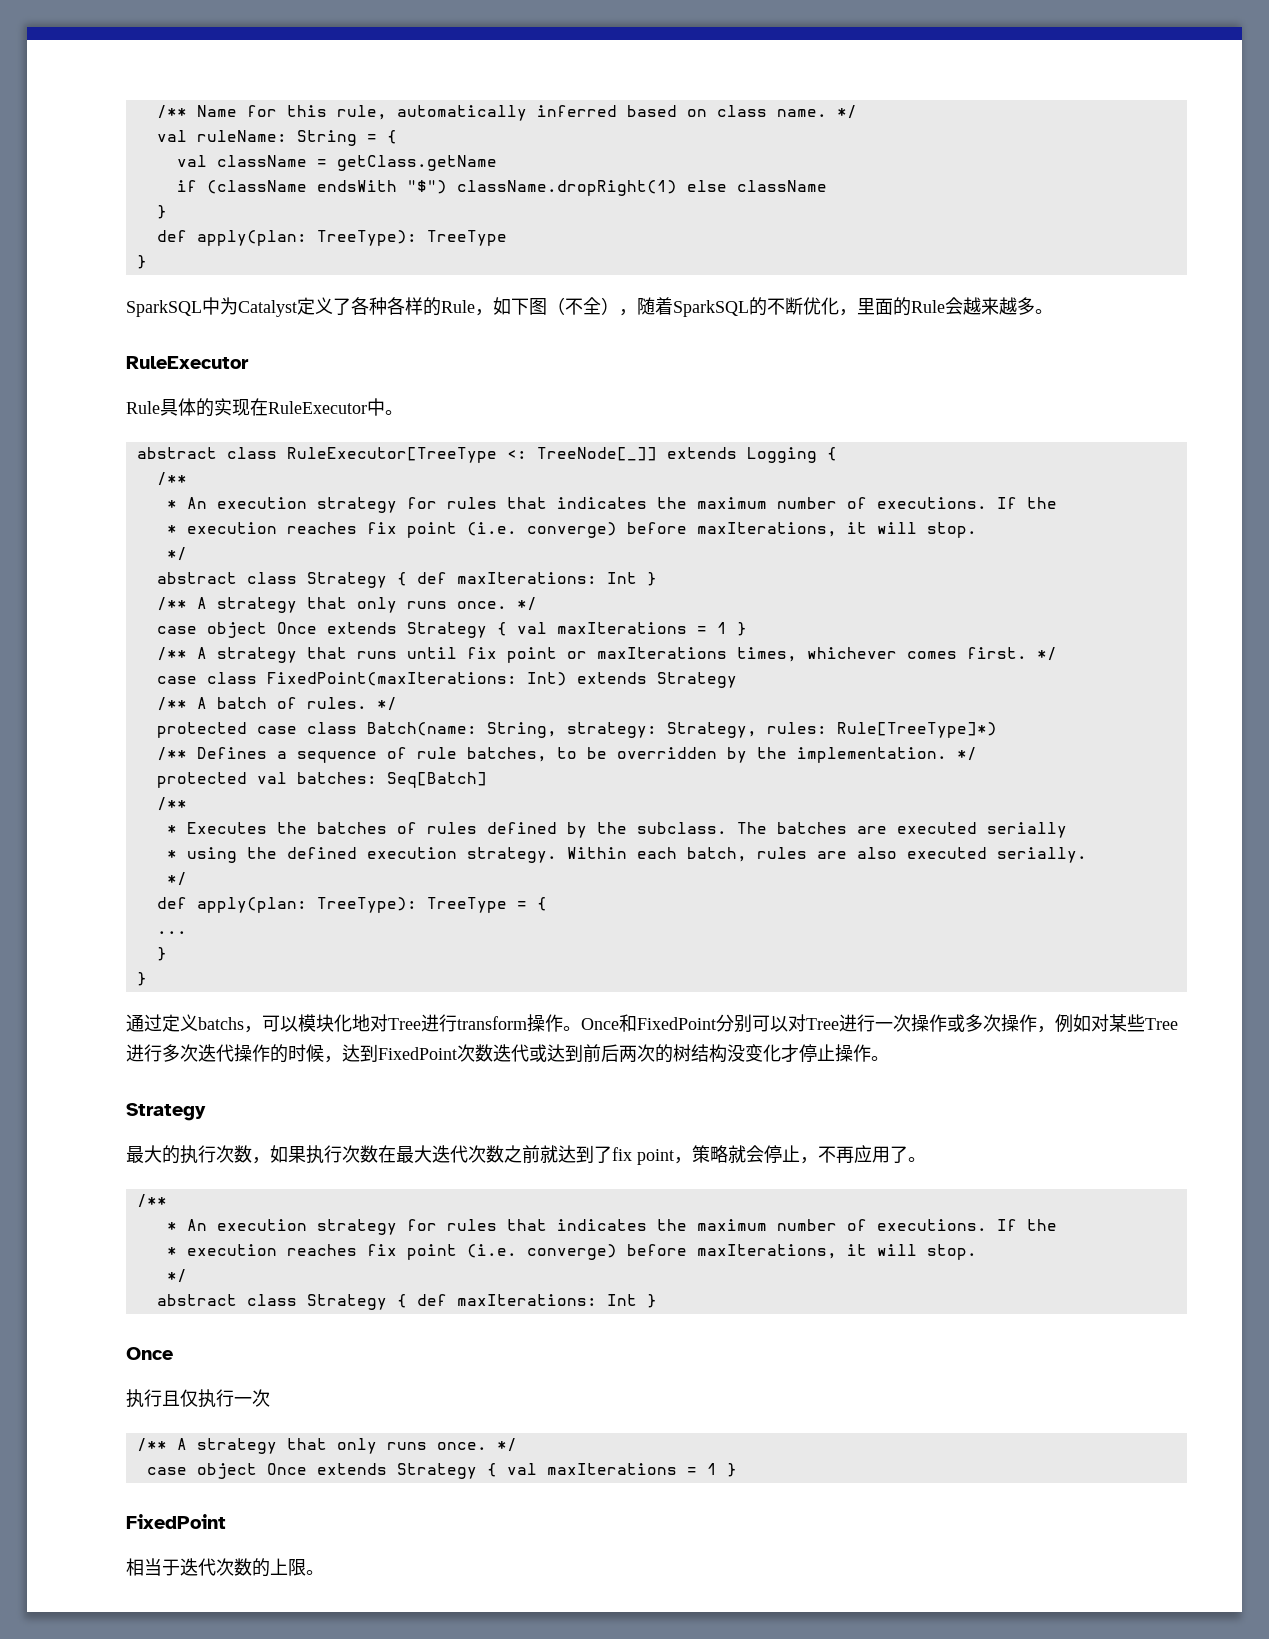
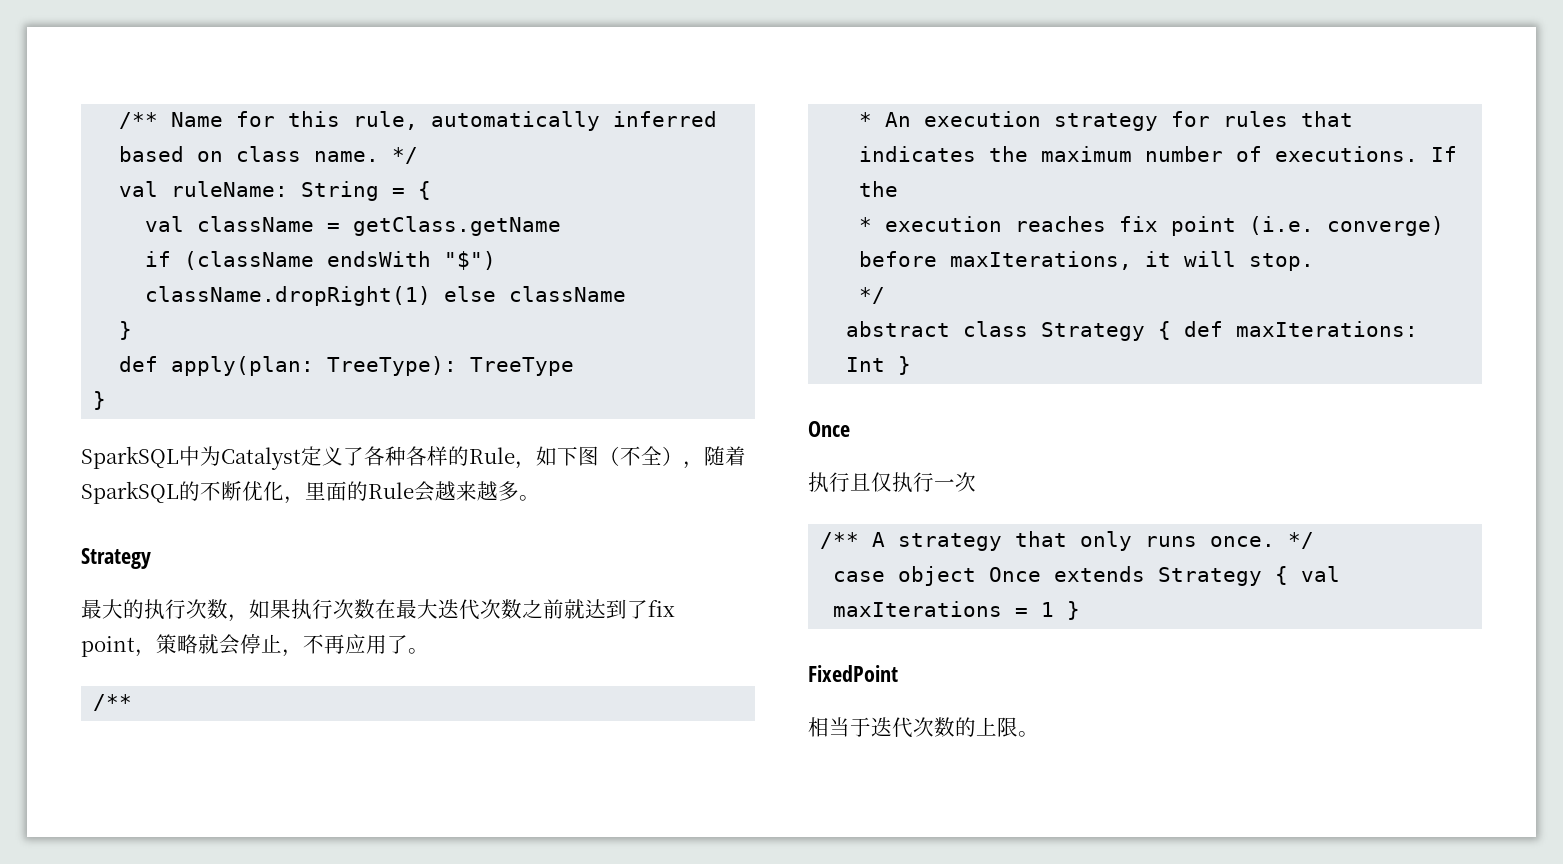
  SparkSQL中为Catalyst定义了各种各样的Rule，如下图（不全），随着SparkSQL的不断优化，里面的Rule会越来越多。
- RuleExecutor
- Rule具体的实现在RuleExecutor中。
- abstract class RuleExecutor[TreeType <: TreeNode[_]] extends Logging {
- /**
- * An execution strategy for rules that indicates the maximum number of executions. If the
- * execution reaches fix point (i.e. converge) before maxIterations, it will stop.
- */
- abstract class Strategy { def maxIterations: Int }
- /** A strategy that only runs once. */
- case object Once extends Strategy { val maxIterations = 1 }
- /** A strategy that runs until fix point or maxIterations times, whichever comes first. */
- case class FixedPoint(maxIterations: Int) extends Strategy
- /** A batch of rules. */
- protected case class Batch(name: String, strategy: Strategy, rules: Rule[TreeType]*)
- /** Defines a sequence of rule batches, to be overridden by the implementation. */
- protected val batches: Seq[Batch]
- /**
- * Executes the batches of rules defined by the subclass. The batches are executed serially
- * using the defined execution strategy. Within each batch, rules are also executed serially.
- */
- def apply(plan: TreeType): TreeType = {
- ...
- }
- }
- 通过定义batchs，可以模块化地对Tree进行transform操作。Once和FixedPoint分别可以对Tree进行一次操作或多次操作，例如对某些Tree进行多次迭代操作的时候，达到FixedPoint次数迭代或达到前后两次的树结构没变化才停止操作。

